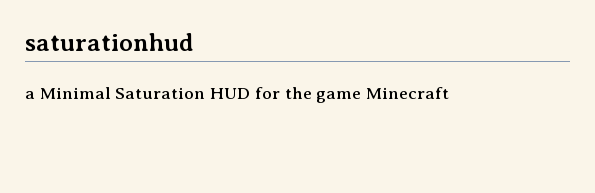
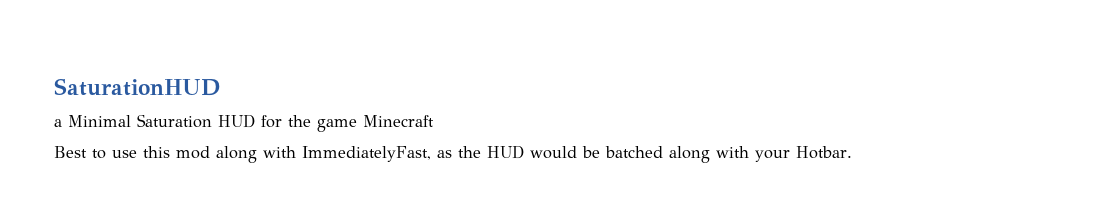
- saturationhud
+ SaturationHUD
+ Best to use this mod along with ImmediatelyFast, as the HUD would be batched along with your Hotbar.

